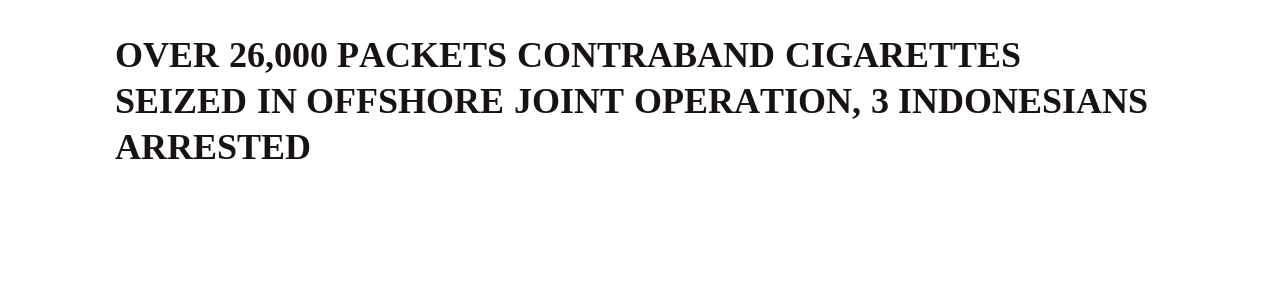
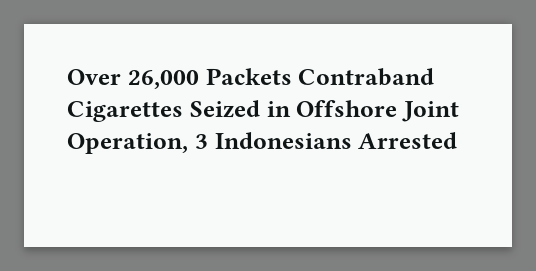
- OVER 26,000 PACKETS CONTRABAND CIGARETTES SEIZED IN OFFSHORE JOINT OPERATION, 3 INDONESIANS ARRESTED
+ Over 26,000 Packets Contraband Cigarettes Seized in Offshore Joint Operation, 3 Indonesians Arrested

